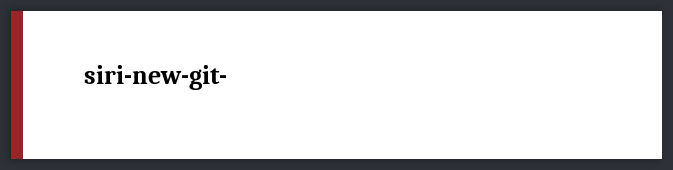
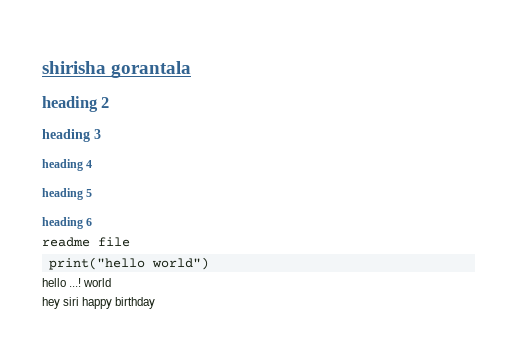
- siri-new-git-
+ shirisha gorantala
+ heading 2
+ heading 3
+ heading 4
+ heading 5
+ heading 6
+ readme file
+ print("hello world")
+ hello ...! world
+ hey siri happy birthday

